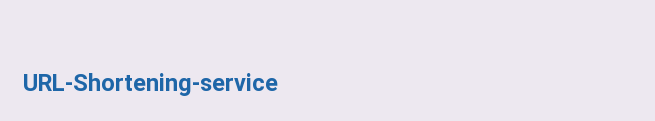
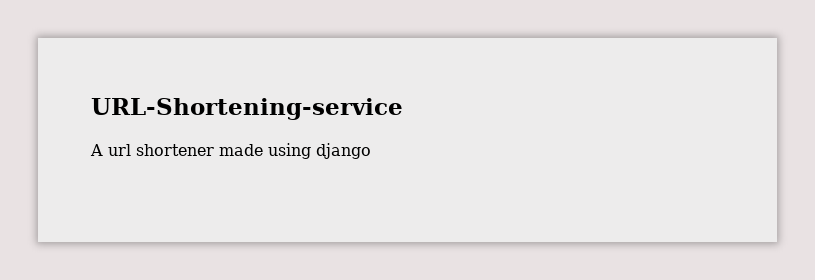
+ A url shortener made using django

